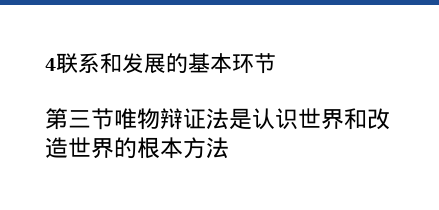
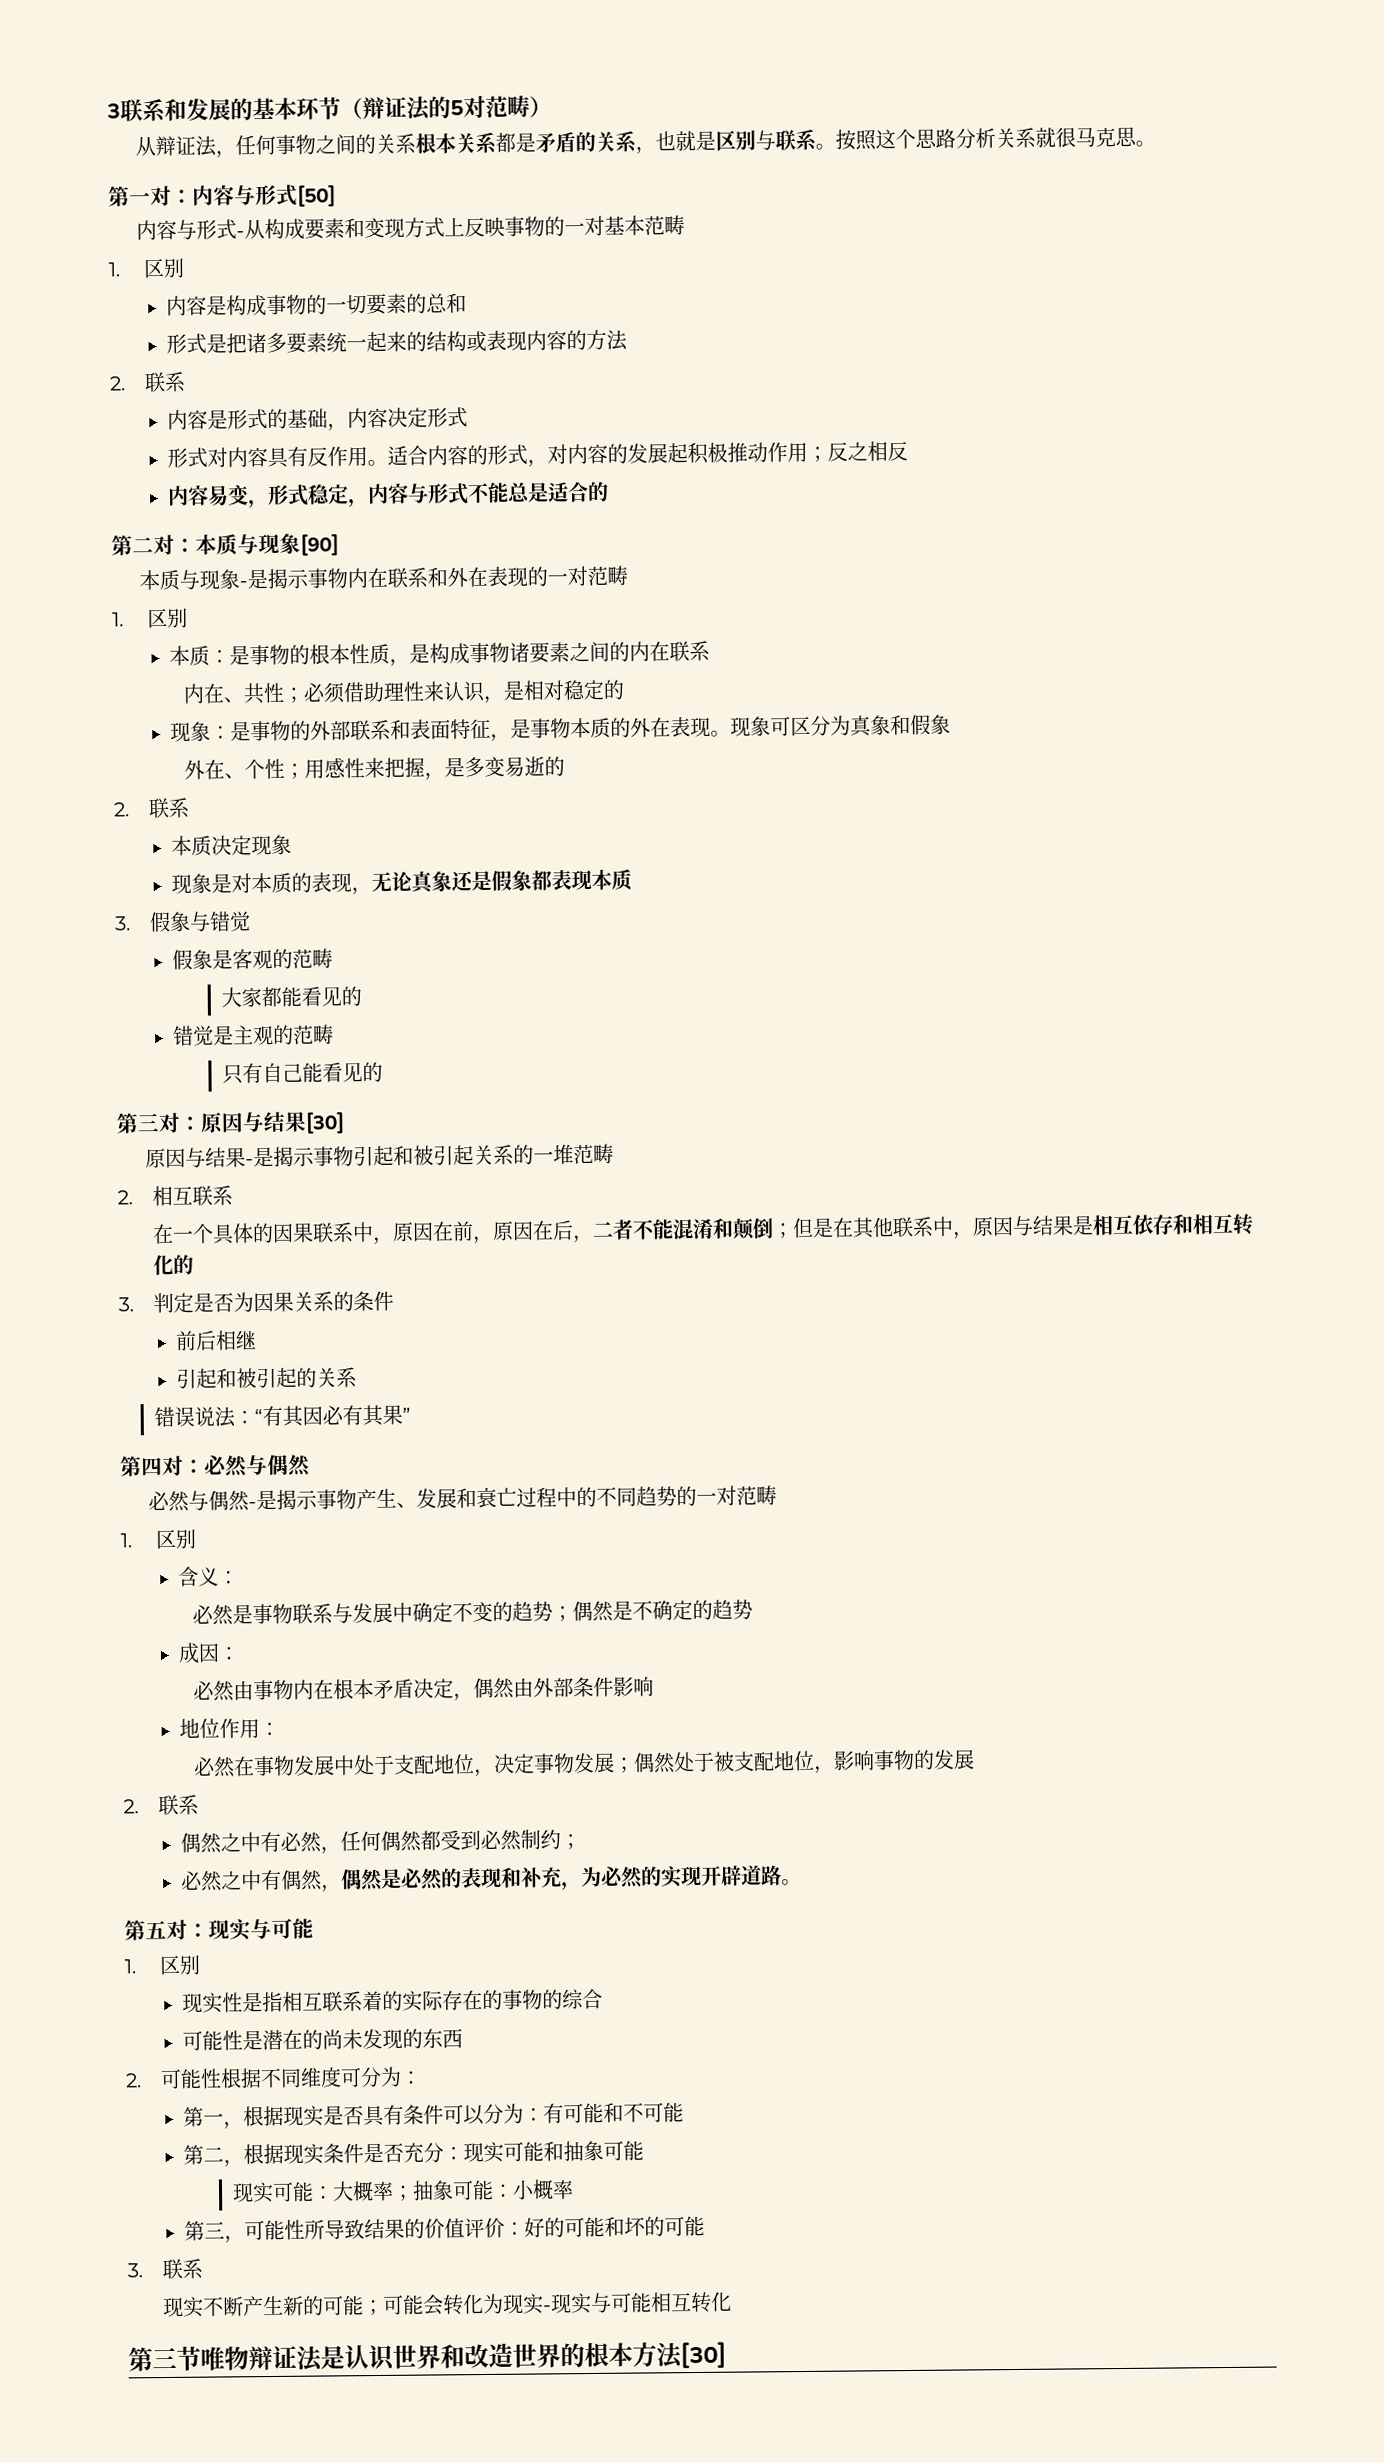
- 4联系和发展的基本环节
+ 3联系和发展的基本环节（辩证法的5对范畴）
+ 从辩证法，任何事物之间的关系根本关系都是矛盾的关系，也就是区别与联系。按照这个思路分析关系就很马克思。
+ 第一对：内容与形式[50]
+ 内容与形式-从构成要素和变现方式上反映事物的一对基本范畴
+ 1.区别
+ 内容是构成事物的一切要素的总和
+ 形式是把诸多要素统一起来的结构或表现内容的方法
+ 2.联系
+ 内容是形式的基础，内容决定形式
+ 形式对内容具有反作用。适合内容的形式，对内容的发展起积极推动作用；反之相反
+ 内容易变，形式稳定，内容与形式不能总是适合的
+ 第二对：本质与现象[90]
+ 本质与现象-是揭示事物内在联系和外在表现的一对范畴
+ 1.区别
+ 本质：是事物的根本性质，是构成事物诸要素之间的内在联系
+ 内在、共性；必须借助理性来认识，是相对稳定的
+ 现象：是事物的外部联系和表面特征，是事物本质的外在表现。现象可区分为真象和假象
+ 外在、个性；用感性来把握，是多变易逝的
+ 2.联系
+ 本质决定现象
+ 现象是对本质的表现，无论真象还是假象都表现本质
+ 3.假象与错觉
+ 假象是客观的范畴
+ 大家都能看见的
+ 错觉是主观的范畴
+ 只有自己能看见的
+ 第三对：原因与结果[30]
+ 原因与结果-是揭示事物引起和被引起关系的一堆范畴
+ 2.相互联系
+ 在一个具体的因果联系中，原因在前，原因在后，二者不能混淆和颠倒；但是在其他联系中，原因与结果是相互依存和相互转化的
+ 3.判定是否为因果关系的条件
+ 前后相继
+ 引起和被引起的关系
+ 错误说法：“有其因必有其果”
+ 第四对：必然与偶然
+ 必然与偶然-是揭示事物产生、发展和衰亡过程中的不同趋势的一对范畴
+ 1.区别
+ 含义：
+ 必然是事物联系与发展中确定不变的趋势；偶然是不确定的趋势
+ 成因：
+ 必然由事物内在根本矛盾决定，偶然由外部条件影响
+ 地位作用：
+ 必然在事物发展中处于支配地位，决定事物发展；偶然处于被支配地位，影响事物的发展
+ 2.联系
+ 偶然之中有必然，任何偶然都受到必然制约；
+ 必然之中有偶然，偶然是必然的表现和补充，为必然的实现开辟道路。
+ 第五对：现实与可能
+ 1.区别
+ 现实性是指相互联系着的实际存在的事物的综合
+ 可能性是潜在的尚未发现的东西
+ 2.可能性根据不同维度可分为：
+ 第一，根据现实是否具有条件可以分为：有可能和不可能
+ 第二，根据现实条件是否充分：现实可能和抽象可能
+ 现实可能：大概率；抽象可能：小概率
+ 第三，可能性所导致结果的价值评价：好的可能和坏的可能
+ 3.联系
+ 现实不断产生新的可能；可能会转化为现实-现实与可能相互转化
- 第三节唯物辩证法是认识世界和改造世界的根本方法
+ 第三节唯物辩证法是认识世界和改造世界的根本方法[30]

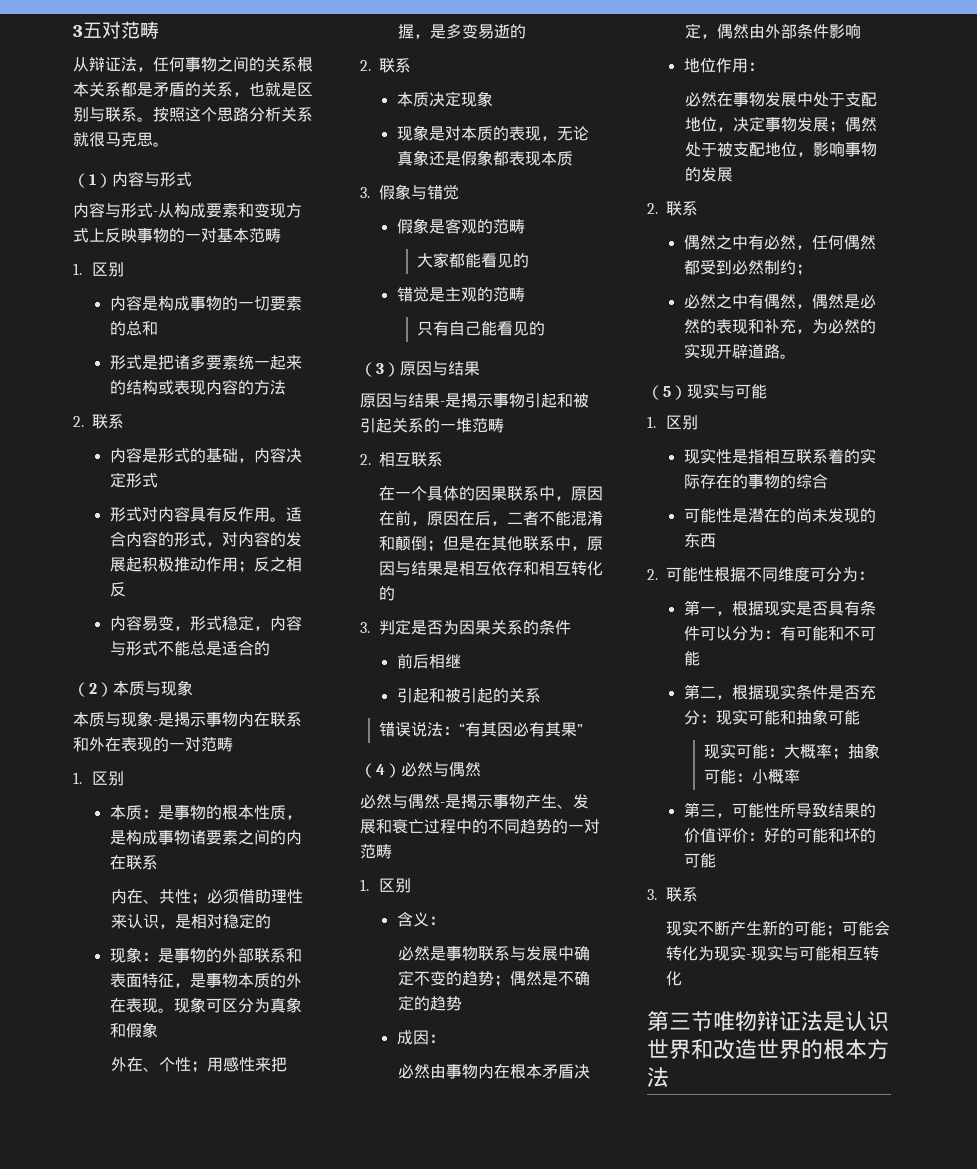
- 3联系和发展的基本环节（辩证法的5对范畴）
+ 3五对范畴
- 第一对：内容与形式[50]
+ （1）内容与形式
- 第二对：本质与现象[90]
+ （2）本质与现象
- 第三对：原因与结果[30]
+ （3）原因与结果
- 第四对：必然与偶然
+ （4）必然与偶然
- 第五对：现实与可能
+ （5）现实与可能
- 第三节唯物辩证法是认识世界和改造世界的根本方法[30]
+ 第三节唯物辩证法是认识世界和改造世界的根本方法

